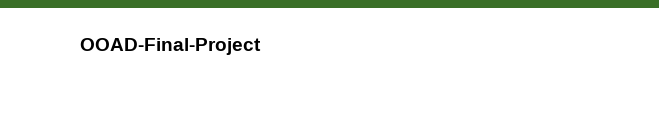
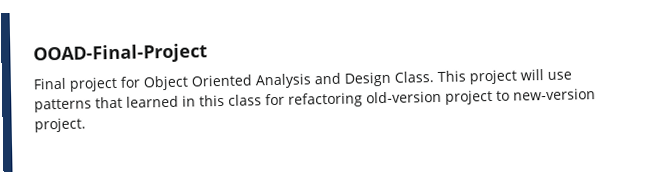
+ Final project for Object Oriented Analysis and Design Class. This project will use patterns that learned in this class for refactoring old-version project to new-version project.

